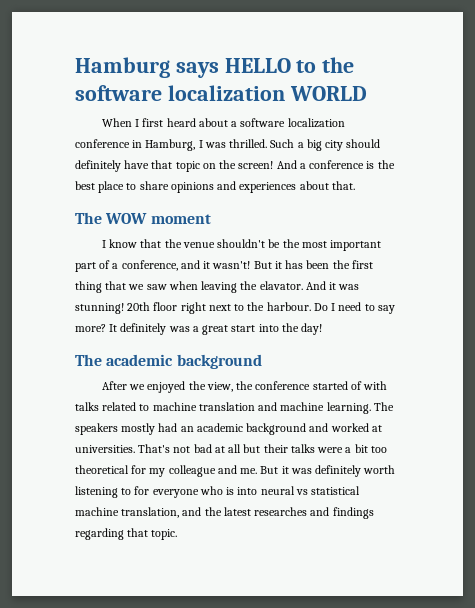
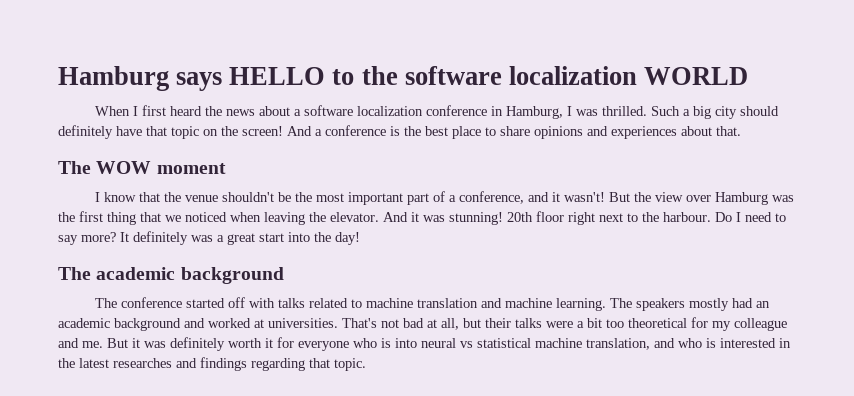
- When I first heard about a software localization conference in Hamburg, I was thrilled.
+ When I first heard the news about a software localization conference in Hamburg, I was thrilled.
- But it has been the first thing that we saw when leaving the elavator.
+ But the view over Hamburg was the first thing that we noticed when leaving the elevator.
- After we enjoyed the view, the conference started of with talks related to machine translation and machine learning.
+ The conference started off with talks related to machine translation and machine learning.
- That's not bad at all but their talks were a bit too theoretical for my colleague and me.
+ That's not bad at all, but their talks were a bit too theoretical for my colleague and me.
- But it was definitely worth listening to for everyone who is into neural vs statistical machine translation, and the latest researches and findings regarding that topic.
+ But it was definitely worth it for everyone who is into neural vs statistical machine translation, and who is interested in the latest researches and findings regarding that topic.

